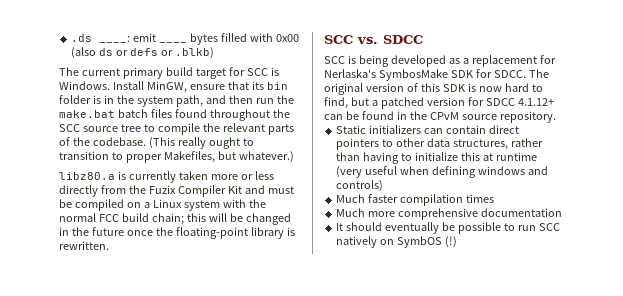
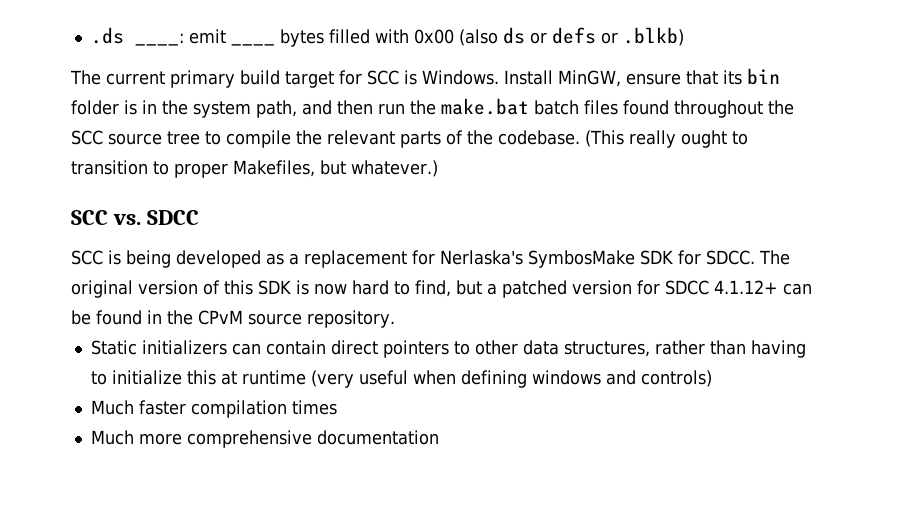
- libz80.a is currently taken more or less directly from the Fuzix Compiler Kit and must be compiled on a Linux system with the normal FCC build chain; this will be changed in the future once the floating-point library is rewritten.
- It should eventually be possible to run SCC natively on SymbOS (!)

